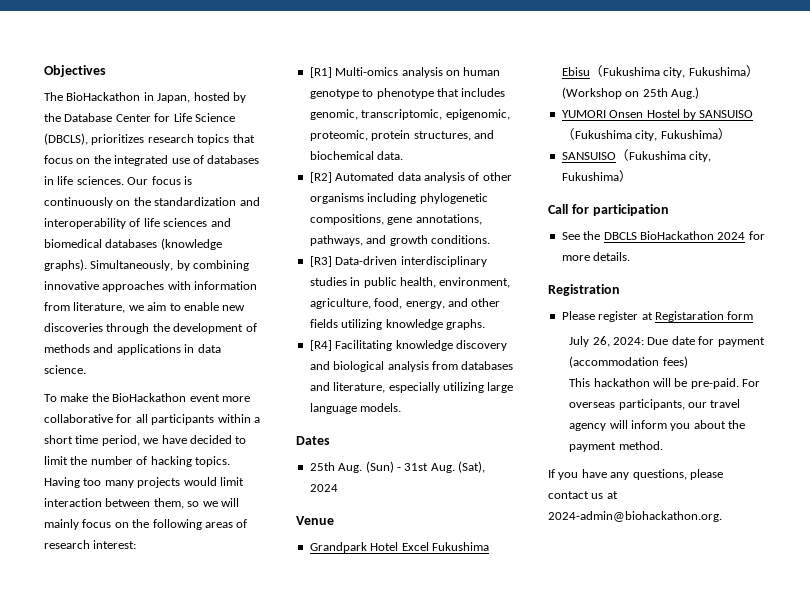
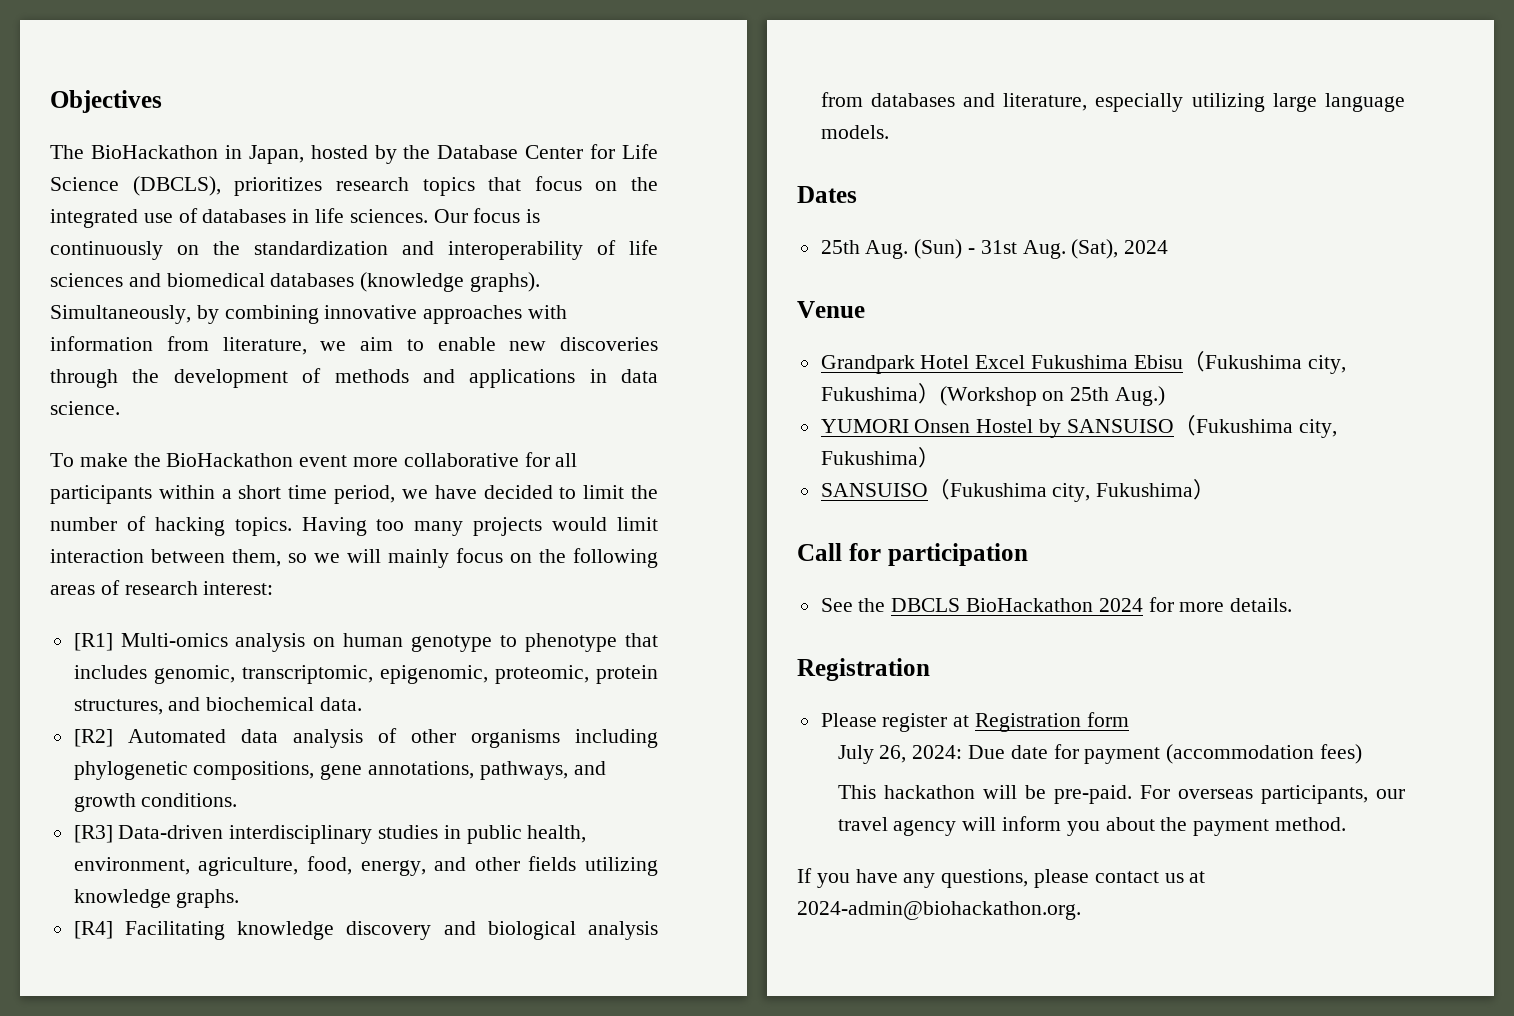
- Please register at Registaration form
+ Please register at Registration form

